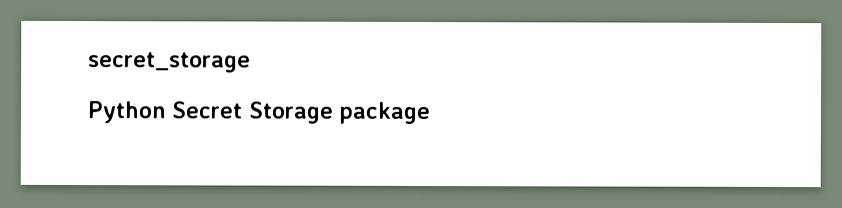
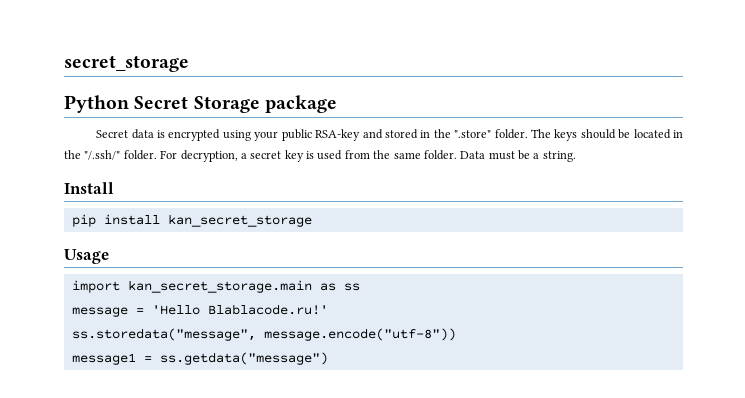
+ Secret data is encrypted using your public RSA-key and stored in the ".store" folder. The keys should be located in the "/.ssh/" folder. For decryption, a secret key is used from the same folder. Data must be a string.
+ Install
+ pip install kan_secret_storage
+ Usage
+ import kan_secret_storage.main as ss
+ message = 'Hello Blablacode.ru!'
+ ss.storedata("message", message.encode("utf-8"))
+ message1 = ss.getdata("message")

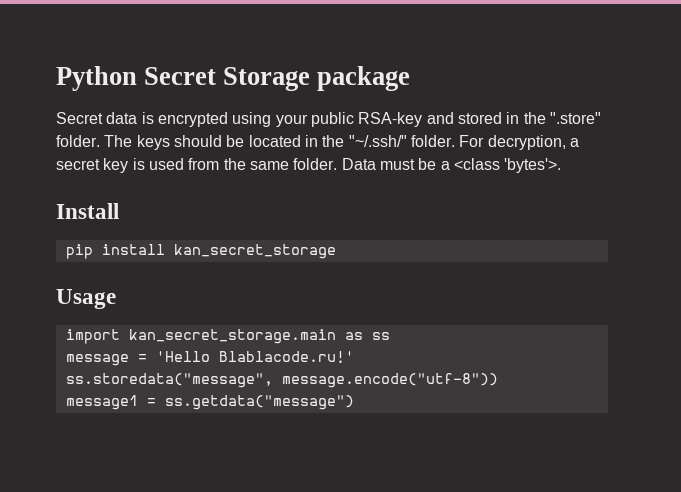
- secret_storage
- The keys should be located in the "/.ssh/" folder.
+ The keys should be located in the "~/.ssh/" folder.
- Data must be a string.
+ Data must be a <class 'bytes'>.

